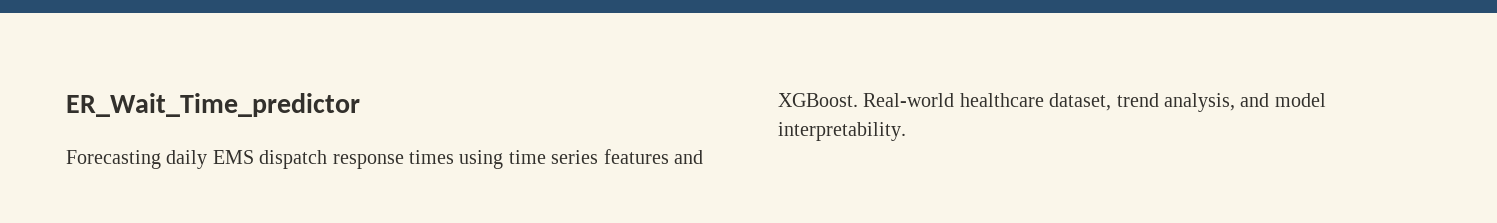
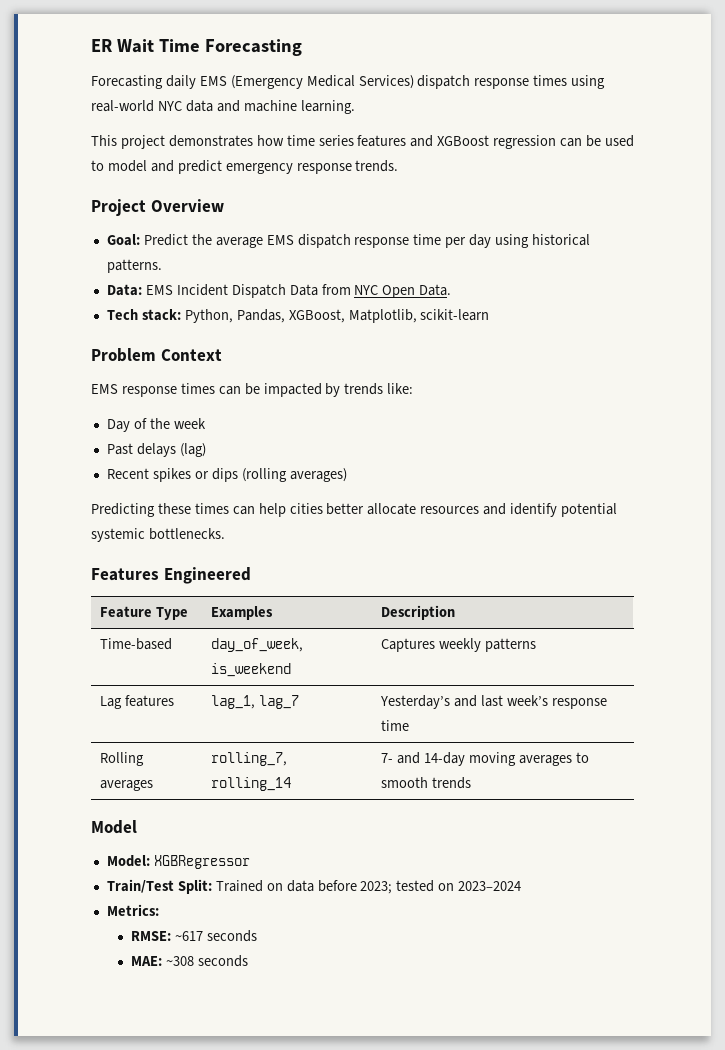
- ER_Wait_Time_predictor
+ ER Wait Time Forecasting
- Forecasting daily EMS dispatch response times using time series features and XGBoost. Real-world healthcare dataset, trend analysis, and model interpretability.
+ Forecasting daily EMS (Emergency Medical Services) dispatch response times using real-world NYC data and machine learning.
+ This project demonstrates how time series features and XGBoost regression can be used to model and predict emergency response trends.
+ Project Overview
+ Goal: Predict the average EMS dispatch response time per day using historical patterns.
+ Data: EMS Incident Dispatch Data from NYC Open Data.
+ Tech stack: Python, Pandas, XGBoost, Matplotlib, scikit-learn
+ Problem Context
+ EMS response times can be impacted by trends like:
+ Day of the week
+ Past delays (lag)
+ Recent spikes or dips (rolling averages)
+ Predicting these times can help cities better allocate resources and identify potential systemic bottlenecks.
+ Features Engineered
+ Feature Type | Examples | Description
+ Time-based | day_of_week, is_weekend | Captures weekly patterns
+ Lag features | lag_1, lag_7 | Yesterday’s and last week’s response time
+ Rolling averages | rolling_7, rolling_14 | 7- and 14-day moving averages to smooth trends
+ Model
+ Model: XGBRegressor
+ Train/Test Split: Trained on data before 2023; tested on 2023–2024
+ Metrics:
+ RMSE: ~617 seconds
+ MAE: ~308 seconds

